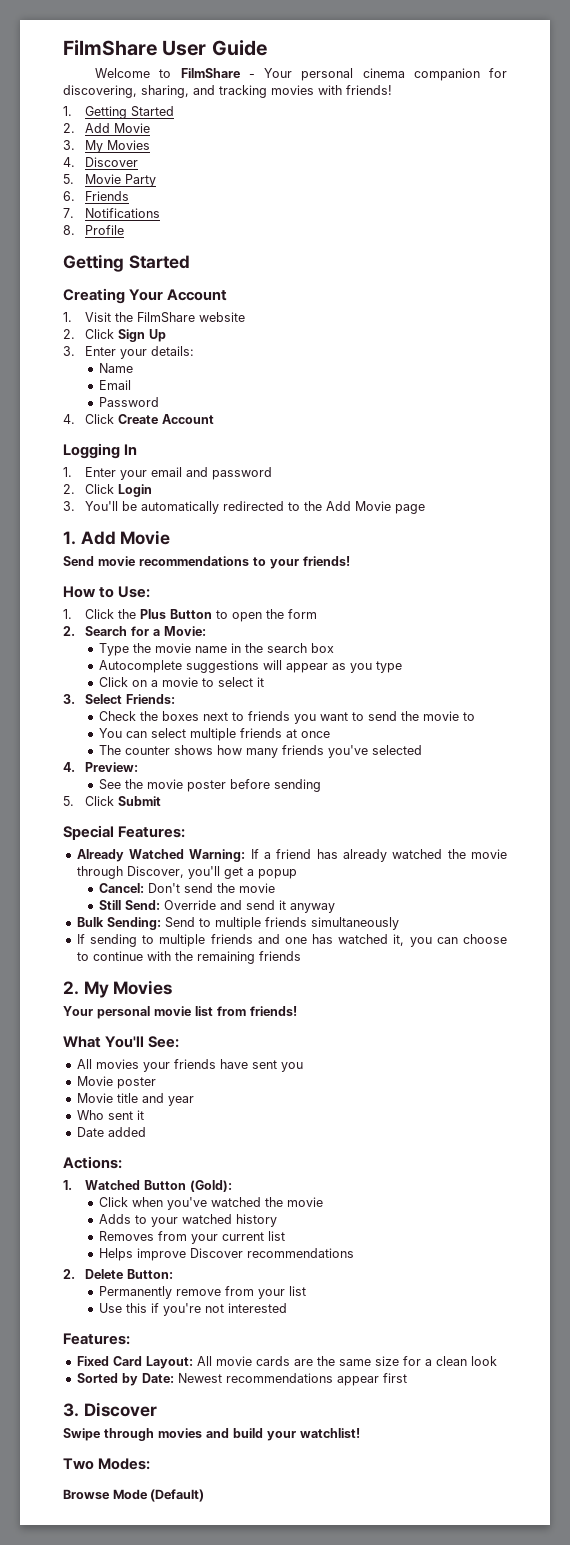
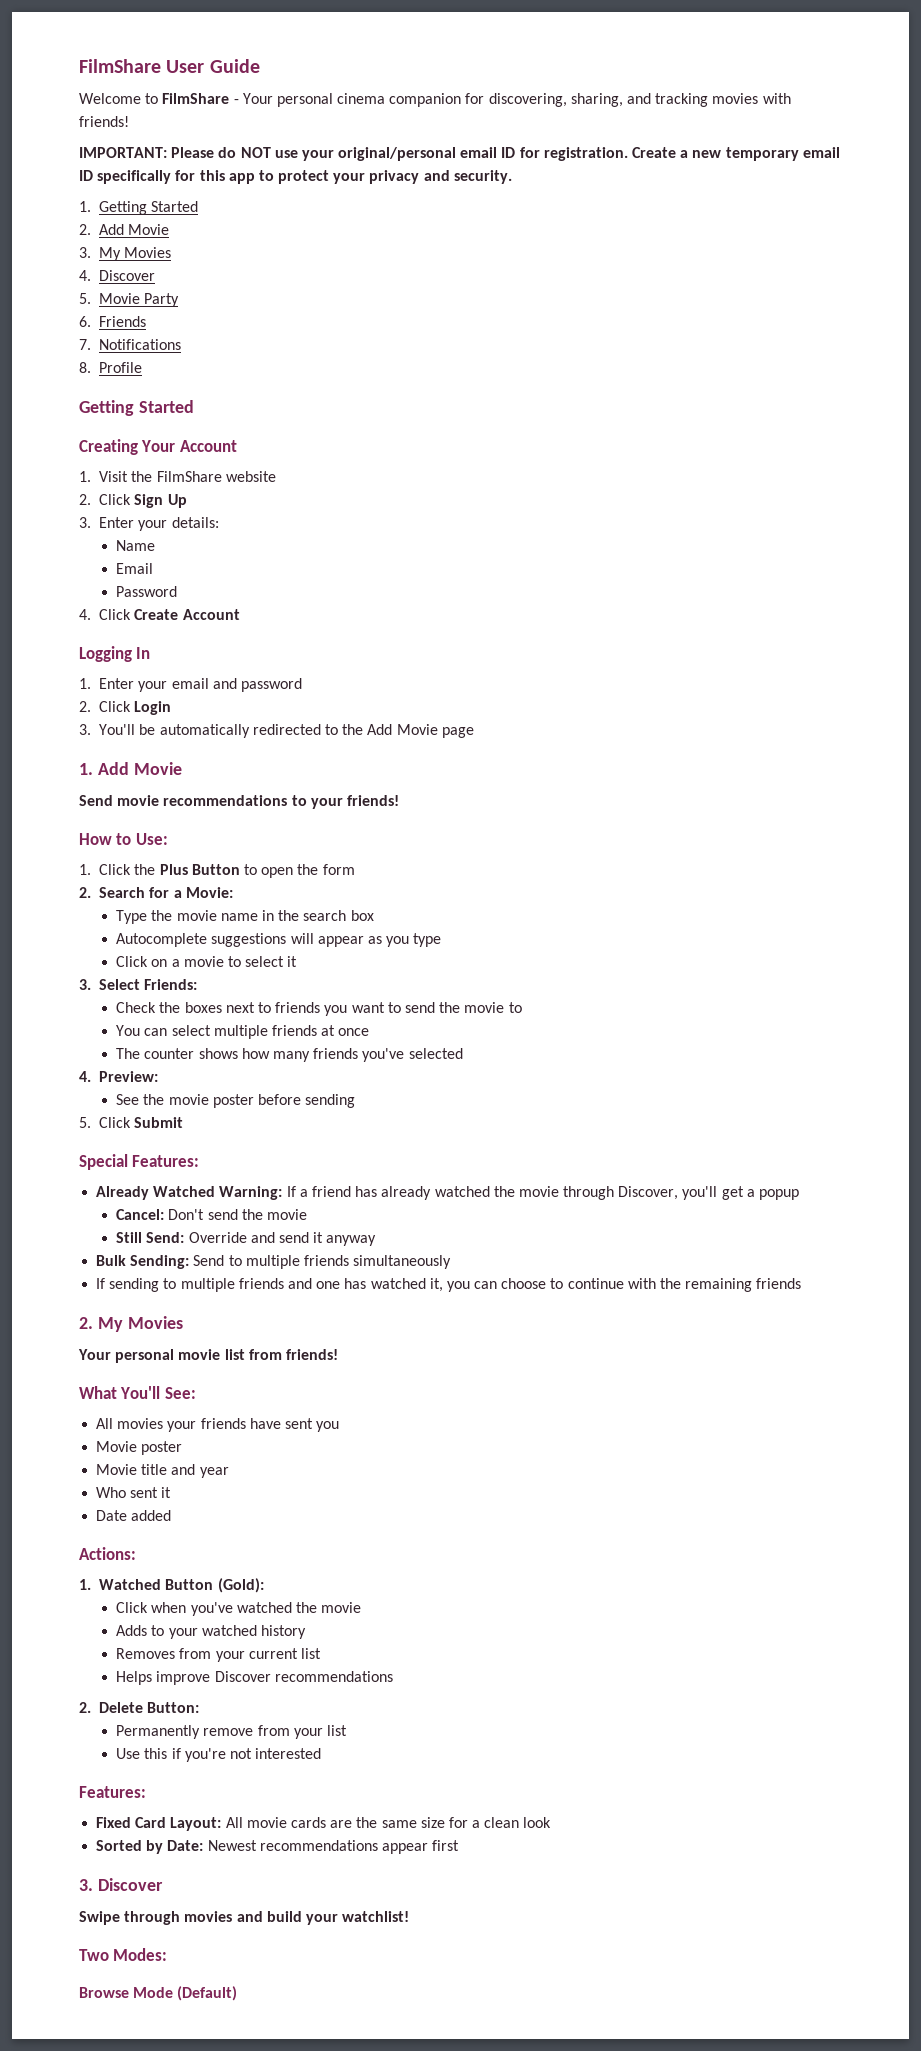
+ IMPORTANT: Please do NOT use your original/personal email ID for registration. Create a new temporary email ID specifically for this app to protect your privacy and security.

